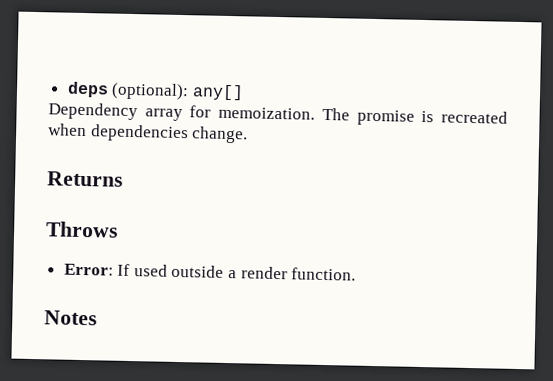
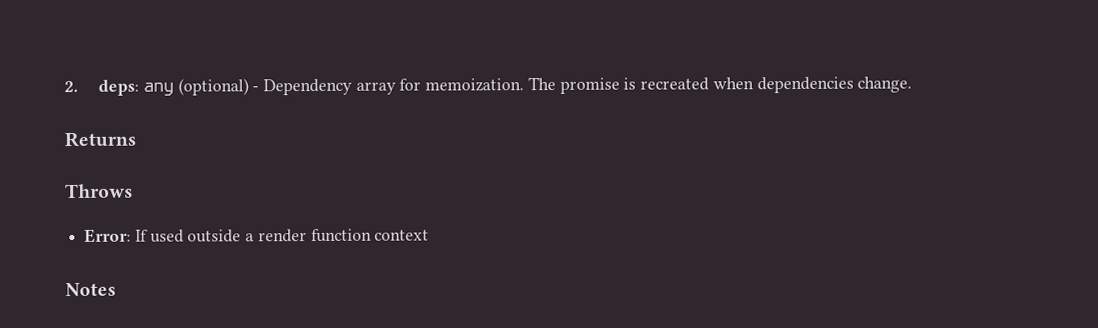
- deps (optional): any[]
- Dependency array for memoization.
+ 2. deps: any (optional) - Dependency array for memoization.
- Error: If used outside a render function.
+ Error: If used outside a render function context

